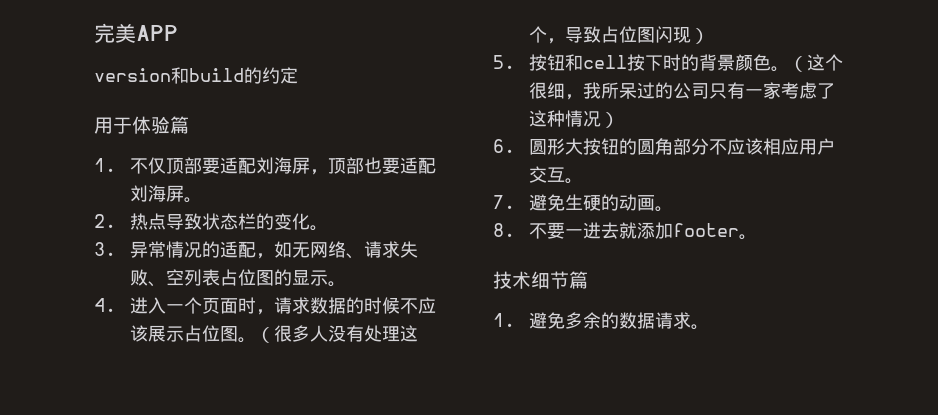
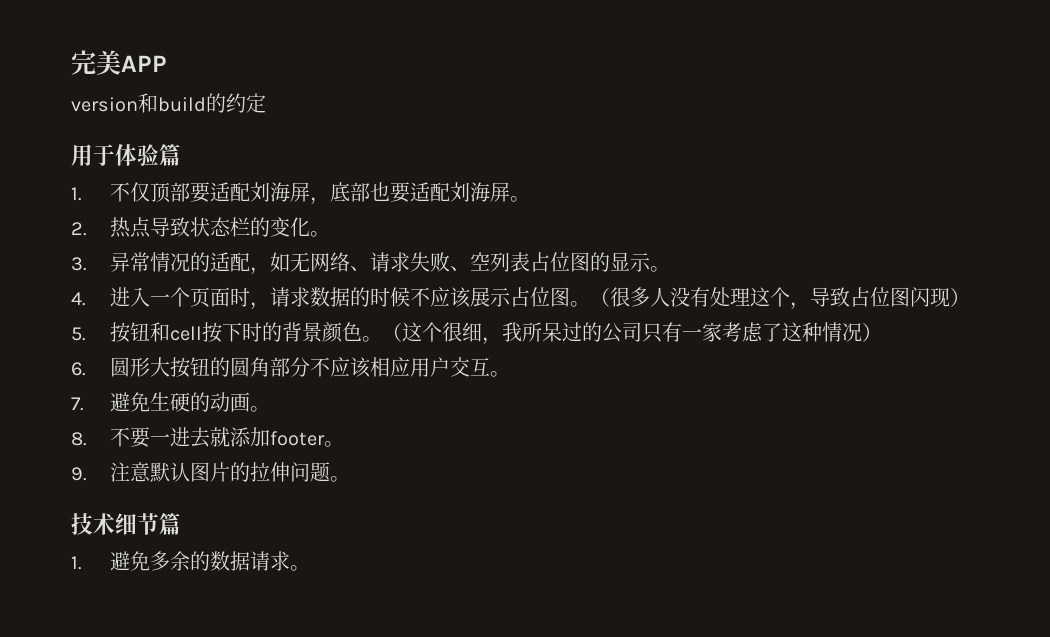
- 1.不仅顶部要适配刘海屏，顶部也要适配刘海屏。
+ 1.不仅顶部要适配刘海屏，底部也要适配刘海屏。
+ 9.注意默认图片的拉伸问题。

